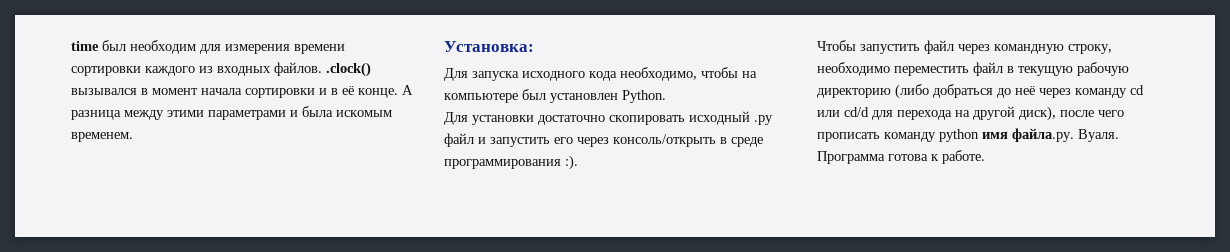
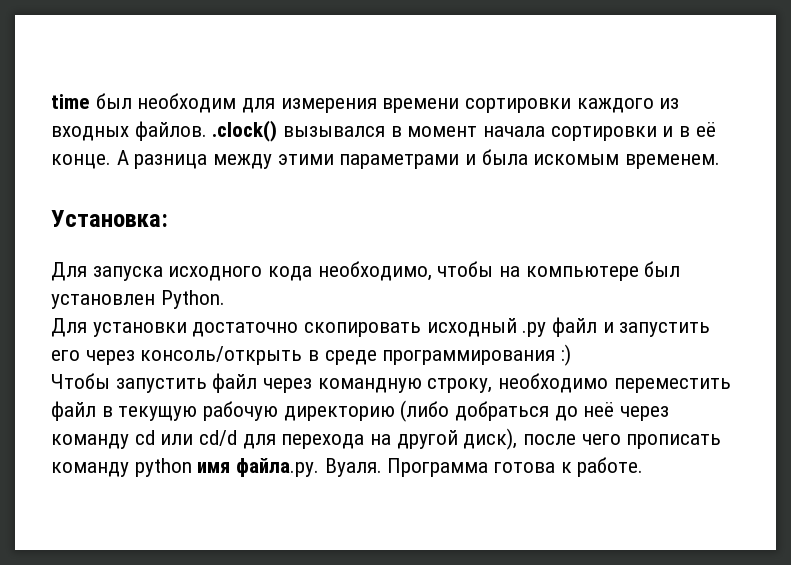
- Для установки достаточно скопировать исходный .py файл и запустить его через консоль/открыть в среде программирования :).
+ Для установки достаточно скопировать исходный .py файл и запустить его через консоль/открыть в среде программирования :)

